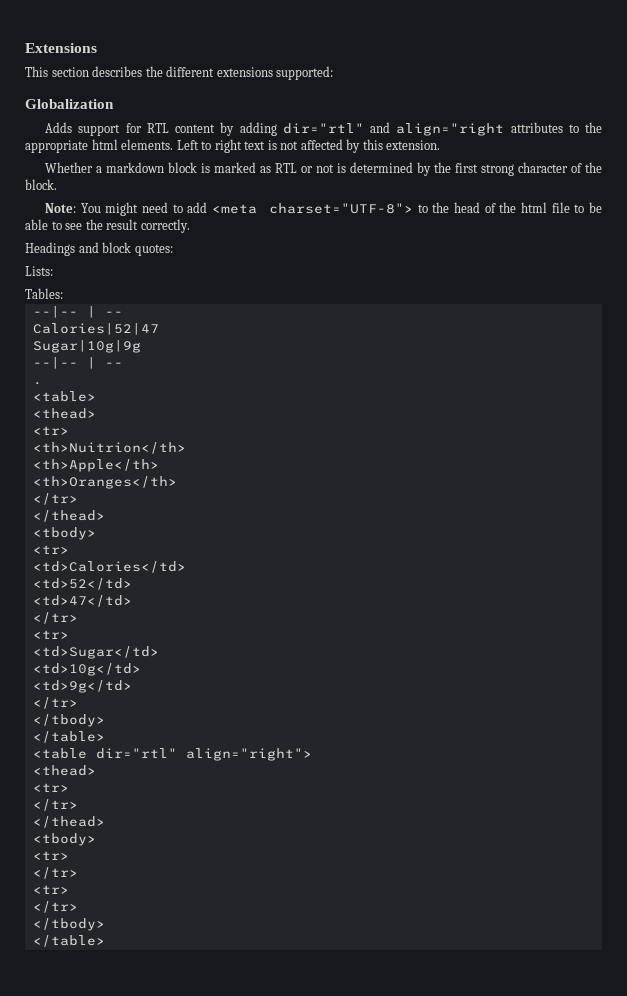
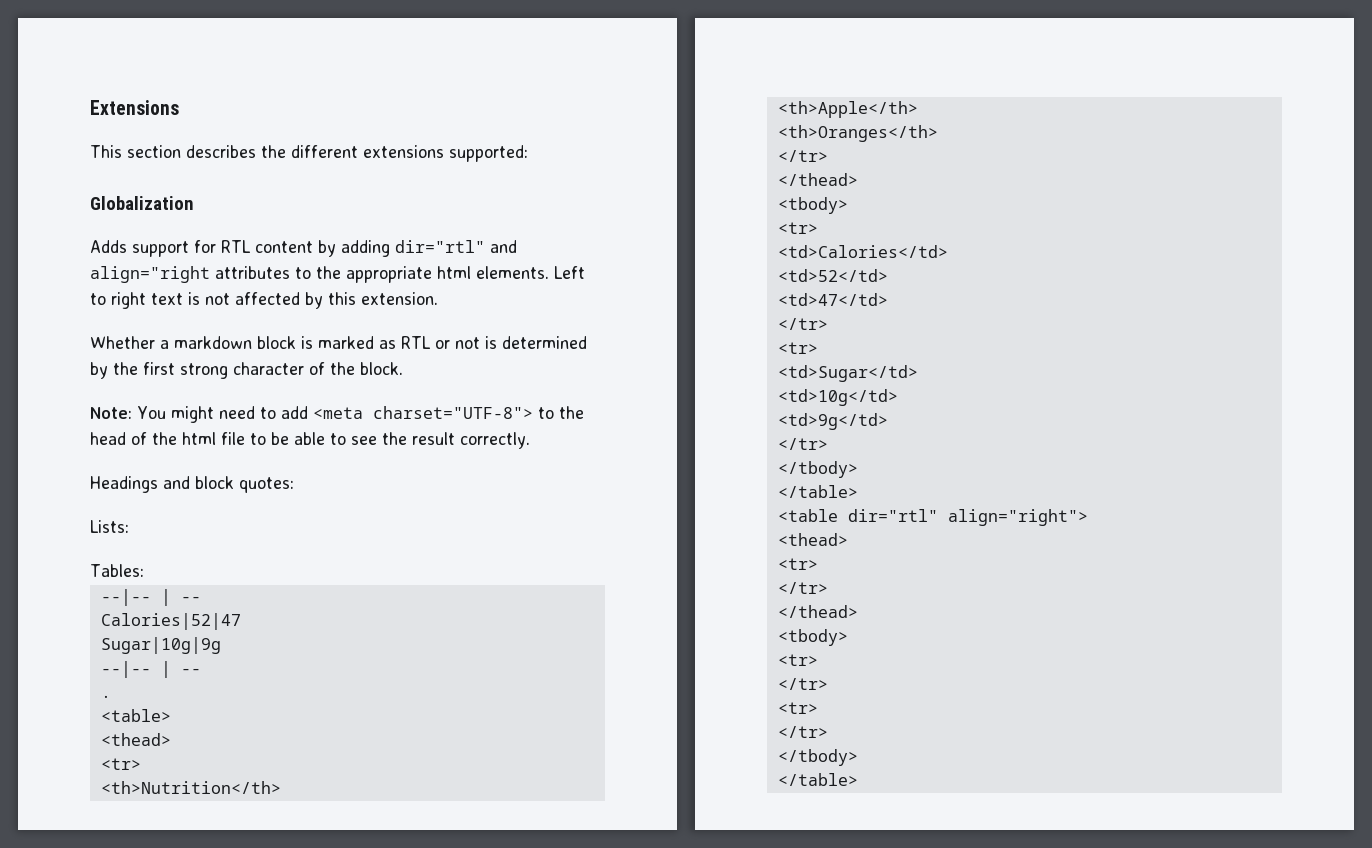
- <th>Nuitrion</th>
+ <th>Nutrition</th>

